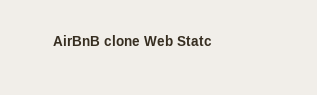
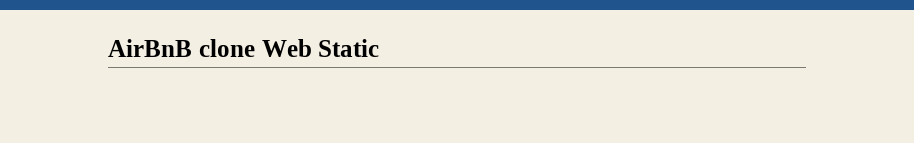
- AirBnB clone Web Statc
+ AirBnB clone Web Static

